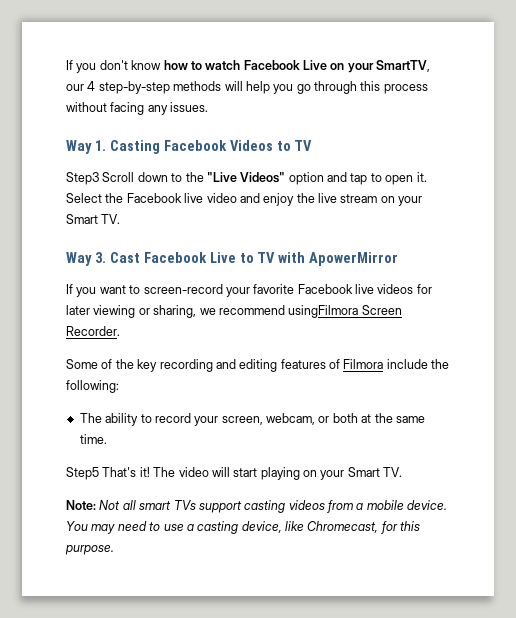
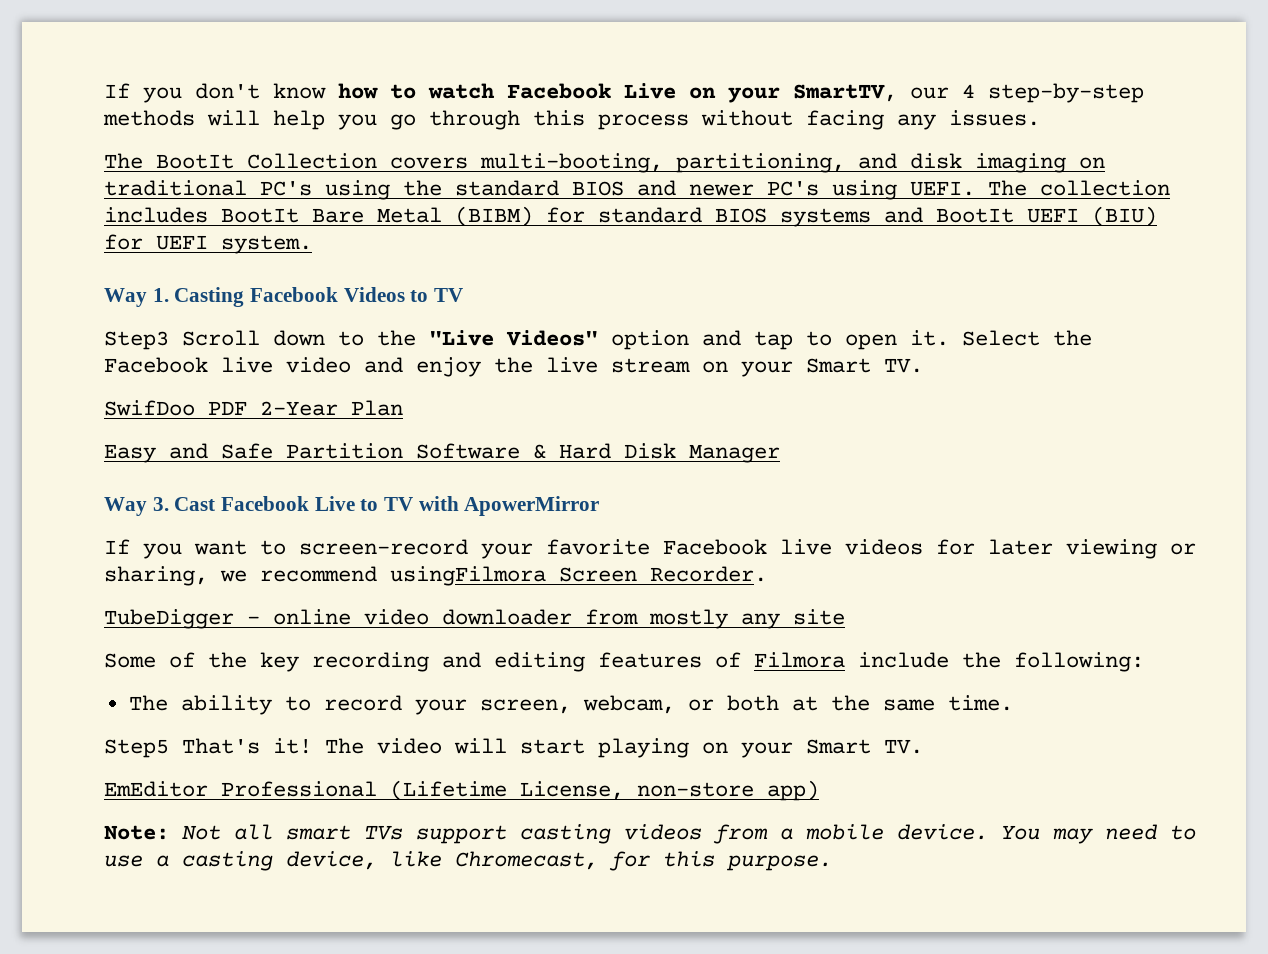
+ The BootIt Collection covers multi-booting, partitioning, and disk imaging on traditional PC's using the standard BIOS and newer PC's using UEFI. The collection includes BootIt Bare Metal (BIBM) for standard BIOS systems and BootIt UEFI (BIU) for UEFI system.
+ SwifDoo PDF 2-Year Plan
+ Easy and Safe Partition Software & Hard Disk Manager
+ TubeDigger - online video downloader from mostly any site
+ EmEditor Professional (Lifetime License, non-store app)

